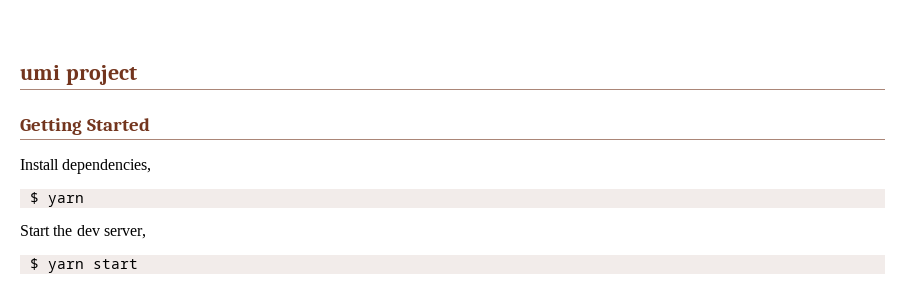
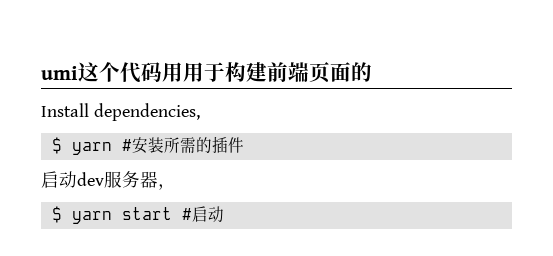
- umi project
- Getting Started
+ umi这个代码用用于构建前端页面的
  Install dependencies,
- $ yarn
- Start the dev server,
+ $ yarn #安装所需的插件
+ 启动dev服务器，
- $ yarn start
+ $ yarn start #启动

